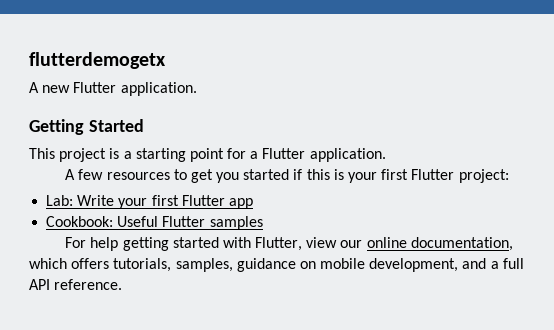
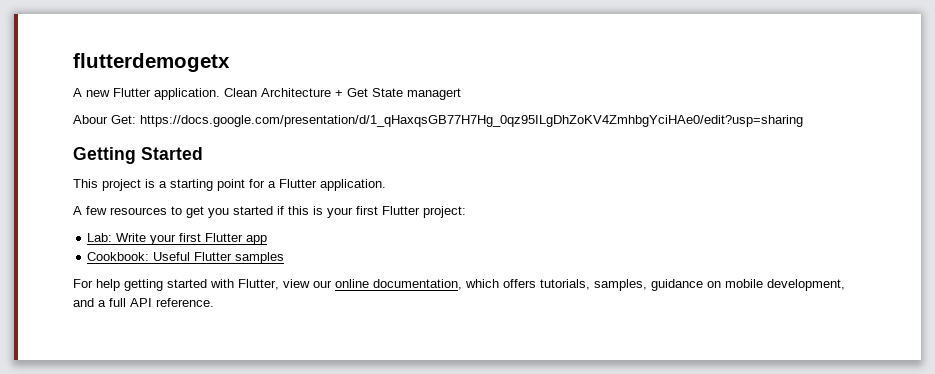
+ Clean Architecture + Get State managert
+ Abour Get: https://docs.google.com/presentation/d/1_qHaxqsGB77H7Hg_0qz95ILgDhZoKV4ZmhbgYciHAe0/edit?usp=sharing

